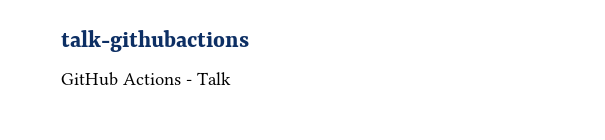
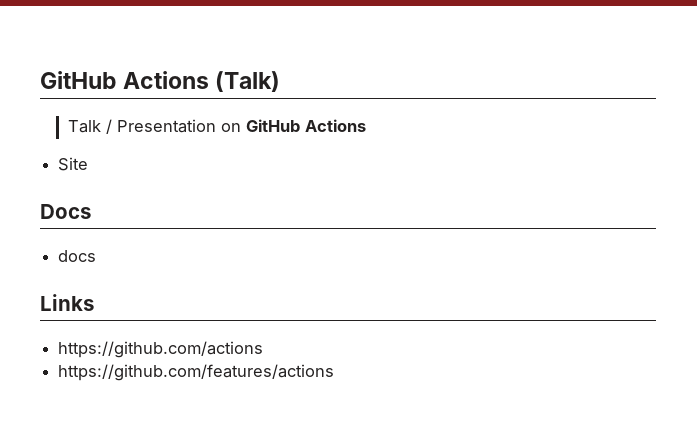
- talk-githubactions
- GitHub Actions - Talk
+ GitHub Actions (Talk)
+ Talk / Presentation on GitHub Actions
+ Site
+ Docs
+ docs
+ Links
+ https://github.com/actions
+ https://github.com/features/actions

